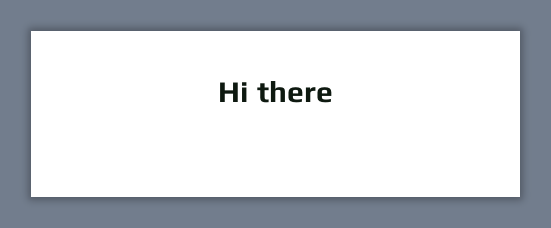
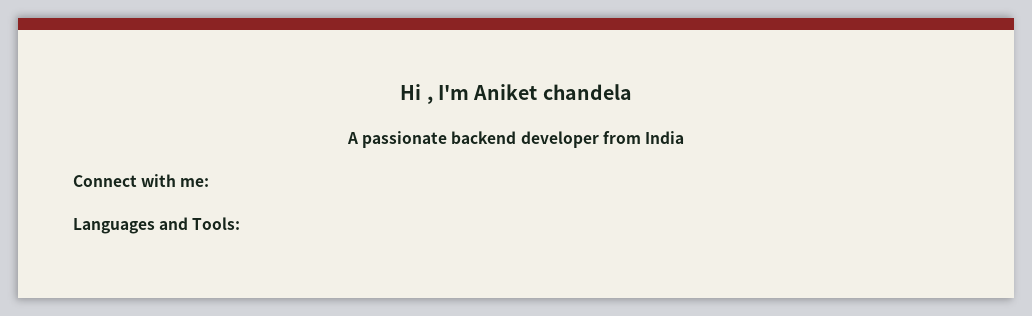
- Hi there
+ Hi , I'm Aniket chandela
+ A passionate backend developer from India
+ Connect with me:
+ Languages and Tools:

